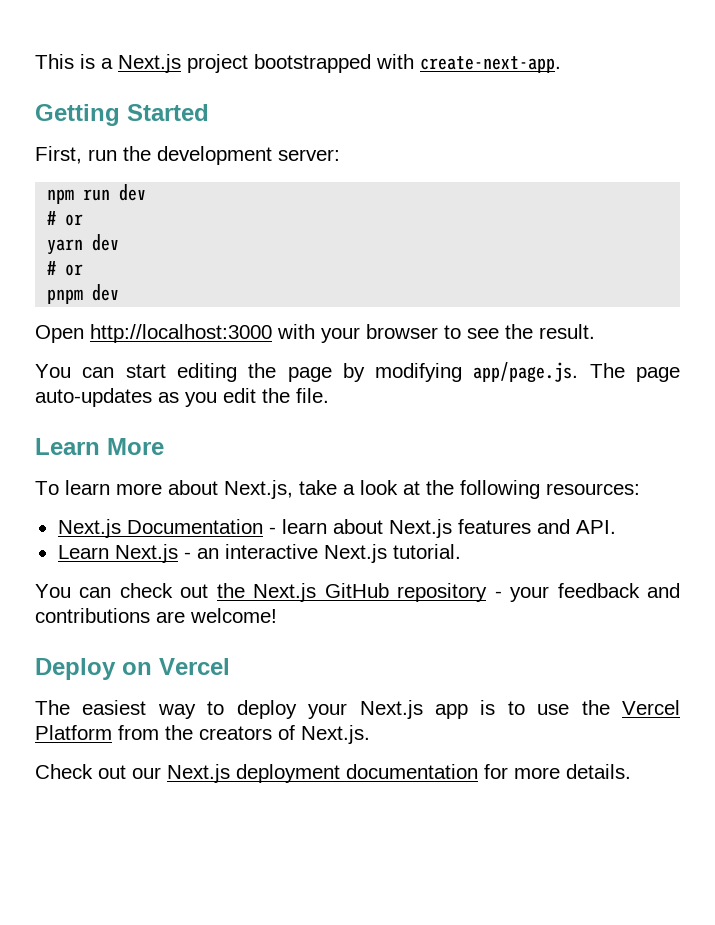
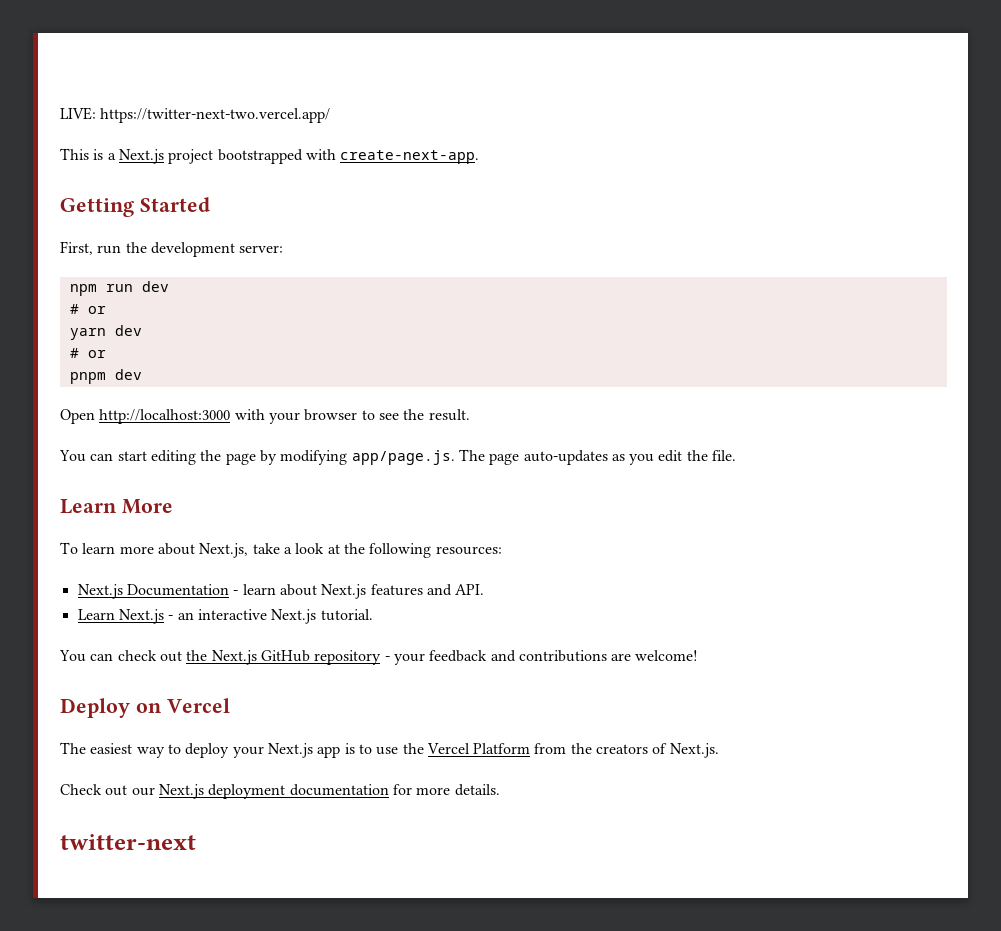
+ LIVE: https://twitter-next-two.vercel.app/
+ twitter-next

